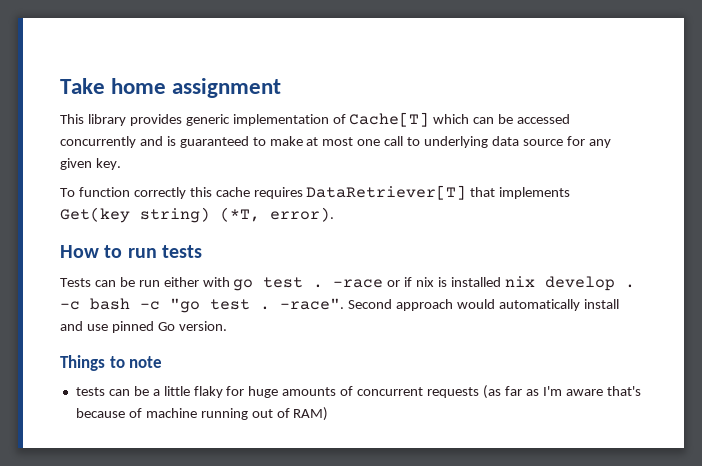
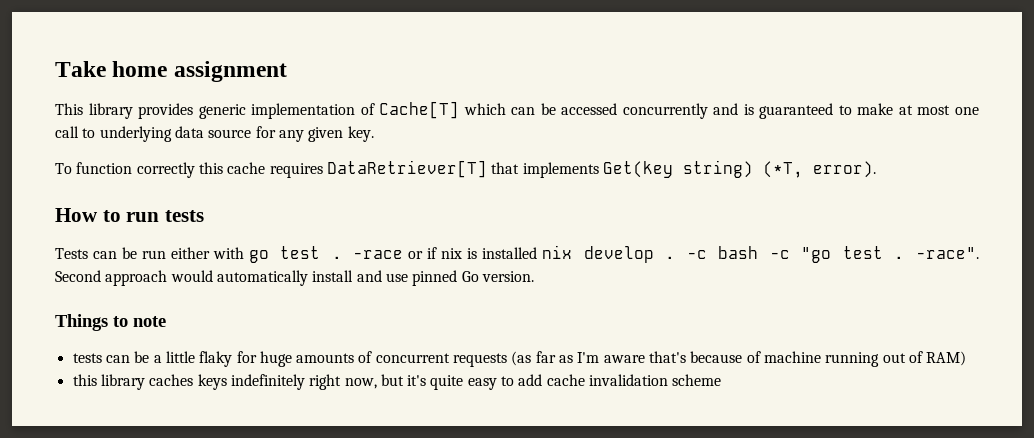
+ this library caches keys indefinitely right now, but it's quite easy to add cache invalidation scheme

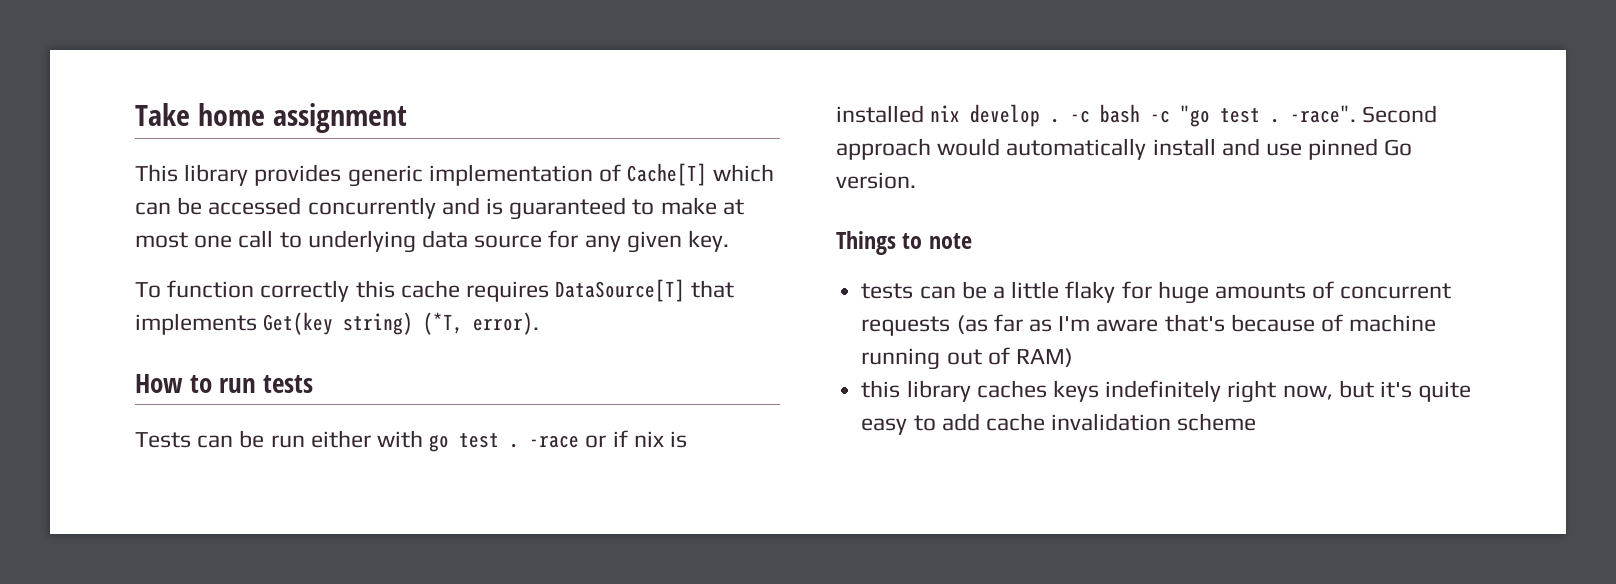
- To function correctly this cache requires DataRetriever[T] that implements Get(key string) (*T, error).
+ To function correctly this cache requires DataSource[T] that implements Get(key string) (*T, error).

